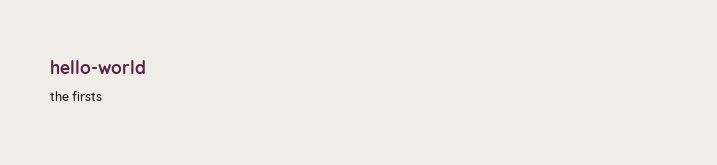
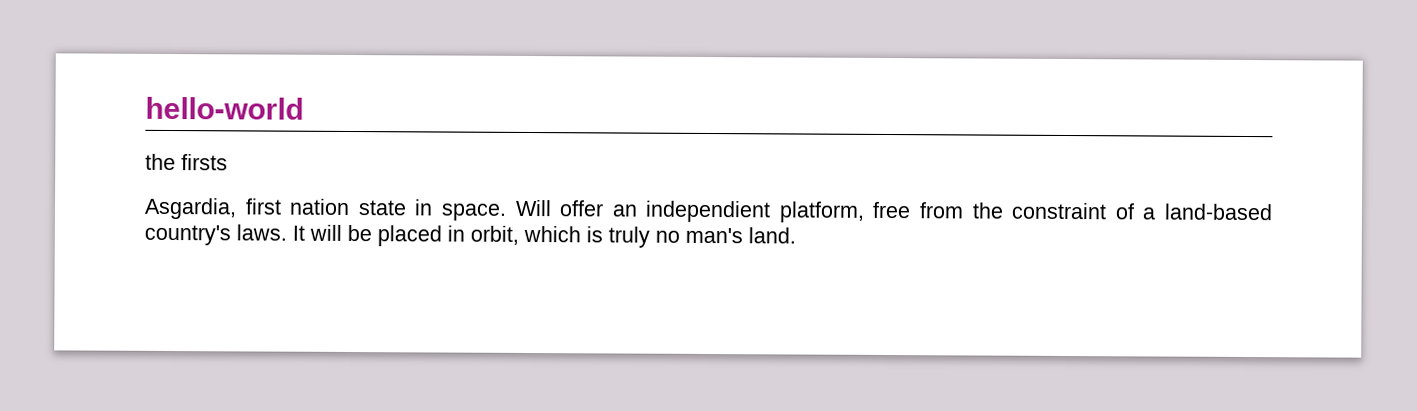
+ Asgardia, first nation state in space. Will offer an independient platform, free from the constraint of a land-based country's laws. It will be placed in orbit, which is truly no man's land.

